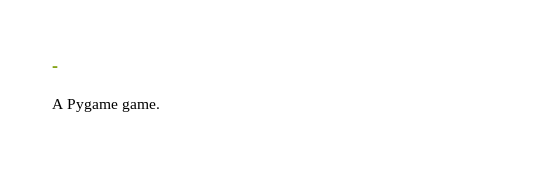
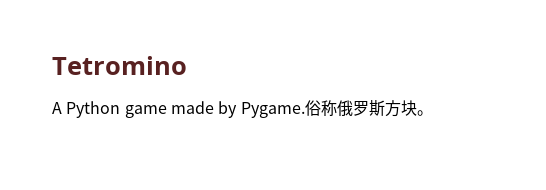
- -
+ Tetromino
- A Pygame game.
+ A Python game made by Pygame.俗称俄罗斯方块。

